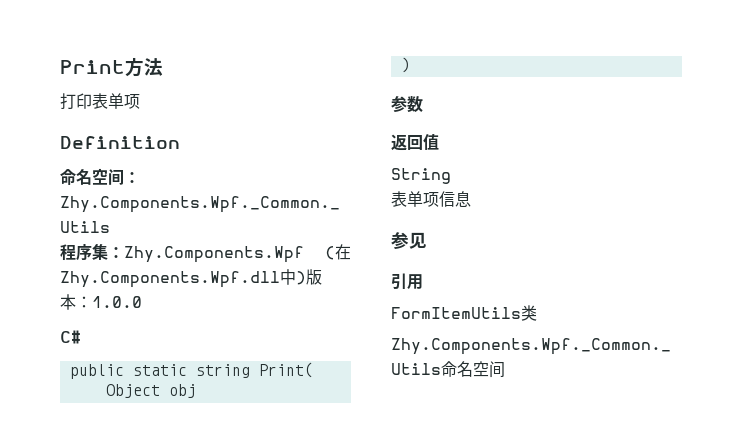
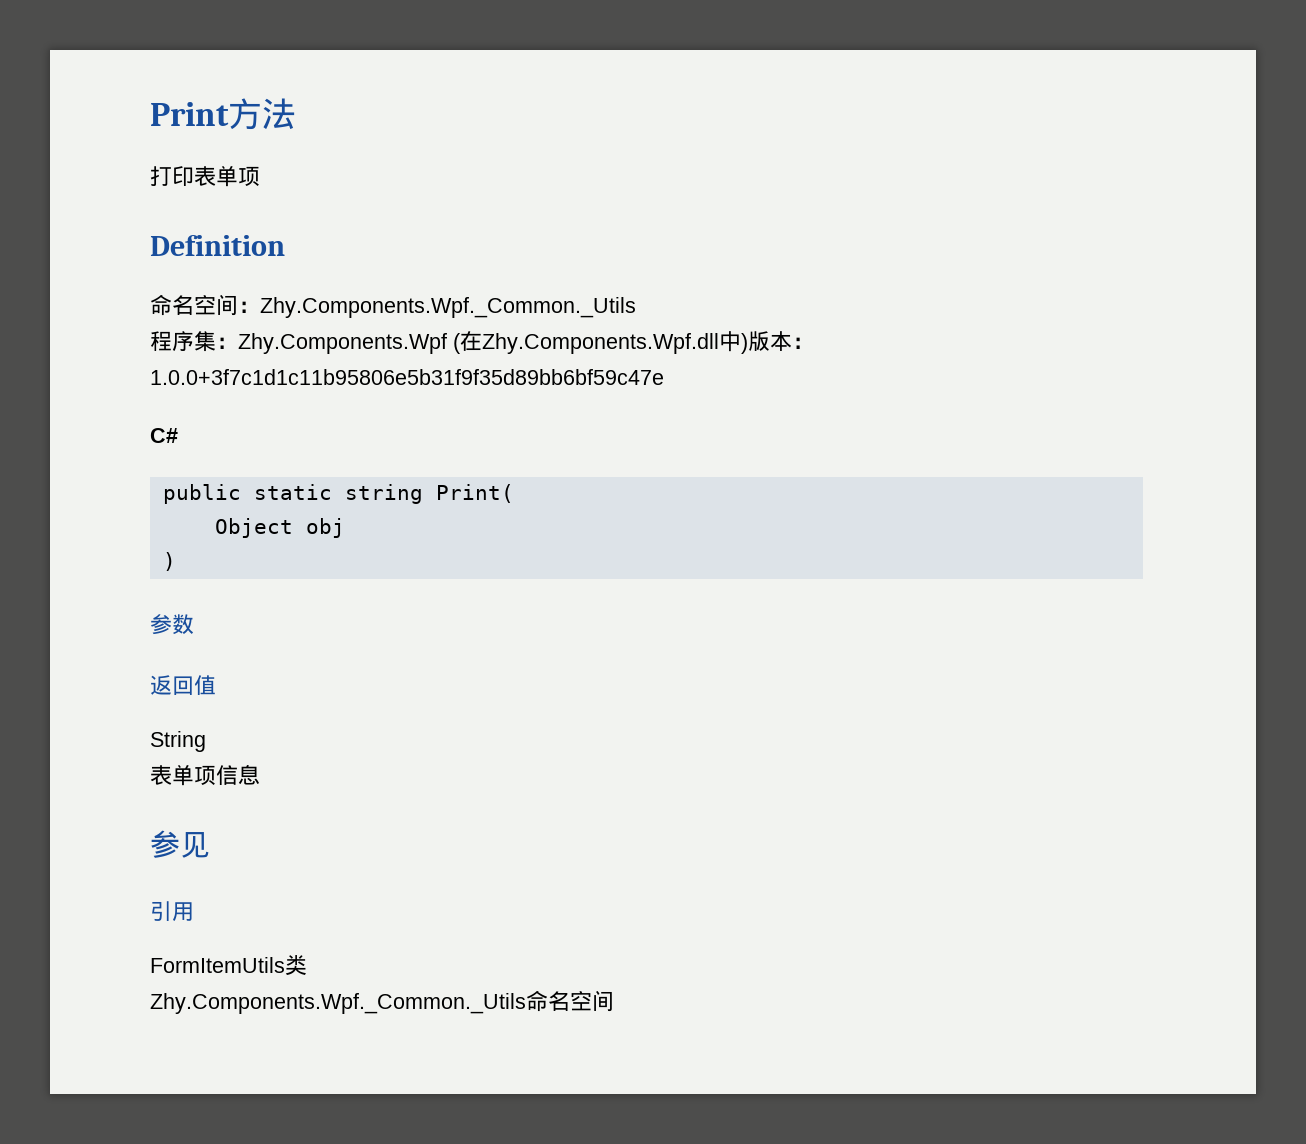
- 程序集：Zhy.Components.Wpf (在Zhy.Components.Wpf.dll中)版本：1.0.0
+ 程序集：Zhy.Components.Wpf (在Zhy.Components.Wpf.dll中)版本：1.0.0+3f7c1d1c11b95806e5b31f9f35d89bb6bf59c47e

